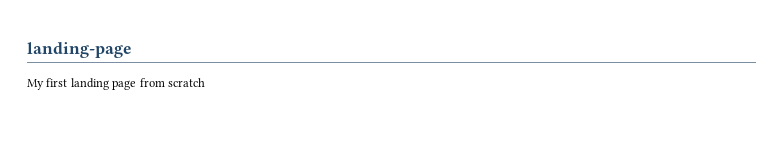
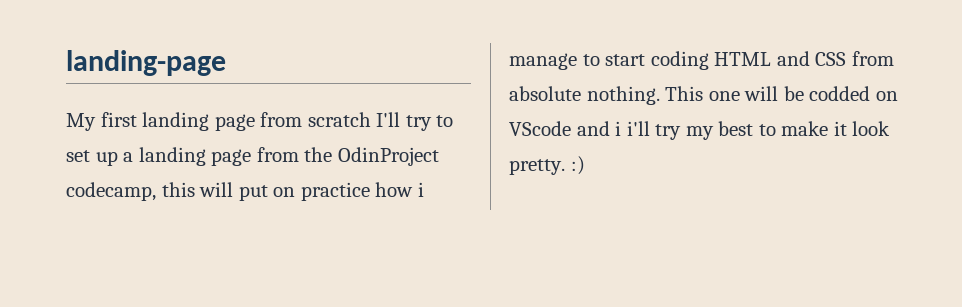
- My first landing page from scratch
+ My first landing page from scratch I'll try to set up a landing page from the OdinProject codecamp, this will put on practice how i manage to start coding HTML and CSS from absolute nothing. This one will be codded on VScode and i i'll try my best to make it look pretty. :)

